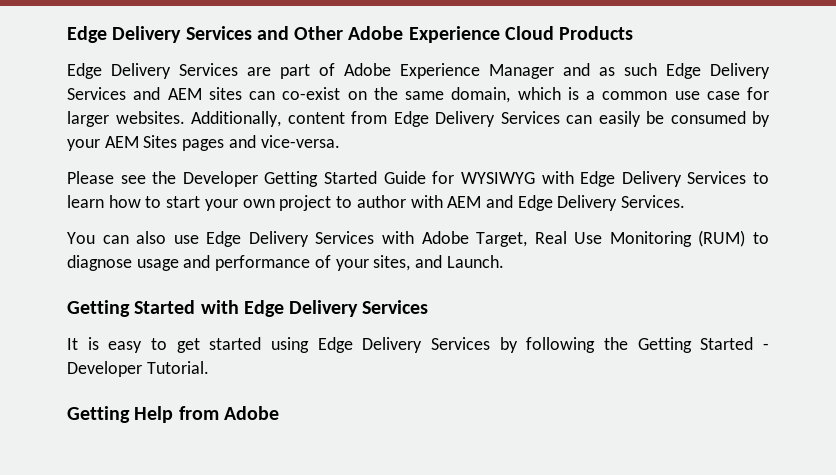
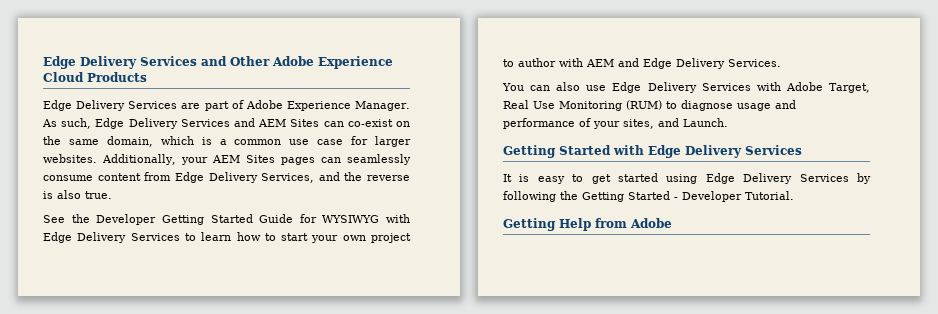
- Edge Delivery Services are part of Adobe Experience Manager and as such Edge Delivery Services and AEM sites can co-exist on the same domain, which is a common use case for larger websites.
+ Edge Delivery Services are part of Adobe Experience Manager. As such, Edge Delivery Services and AEM Sites can co-exist on the same domain, which is a common use case for larger websites.
- Additionally, content from Edge Delivery Services can easily be consumed by your AEM Sites pages and vice-versa.
- Please see the Developer Getting Started Guide for WYSIWYG with Edge Delivery Services to learn how to start your own project to author with AEM and Edge Delivery Services.
+ Additionally, your AEM Sites pages can seamlessly consume content from Edge Delivery Services, and the reverse is also true.
+ See the Developer Getting Started Guide for WYSIWYG with Edge Delivery Services to learn how to start your own project to author with AEM and Edge Delivery Services.

